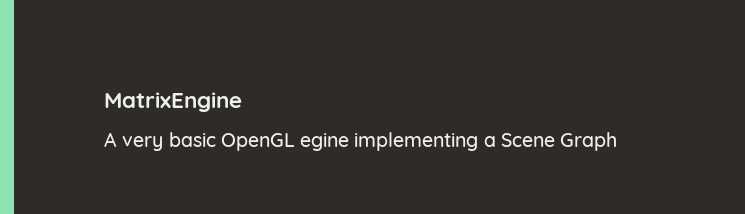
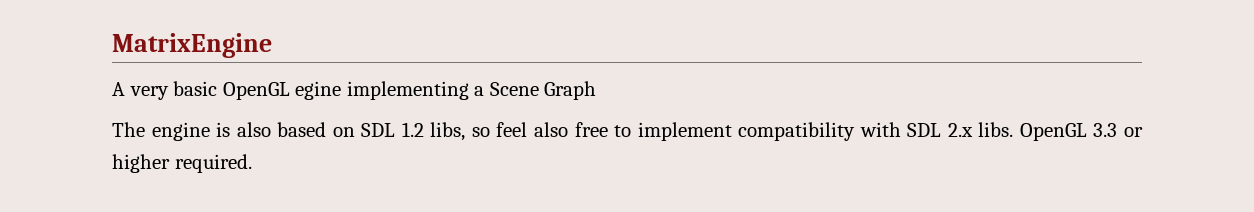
+ The engine is also based on SDL 1.2 libs, so feel also free to implement compatibility with SDL 2.x libs. OpenGL 3.3 or higher required.

